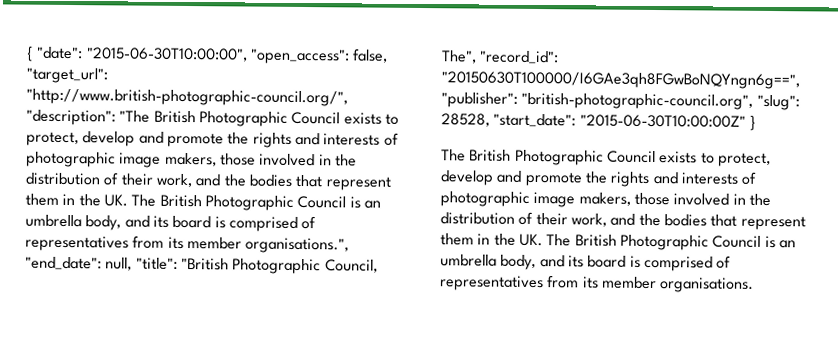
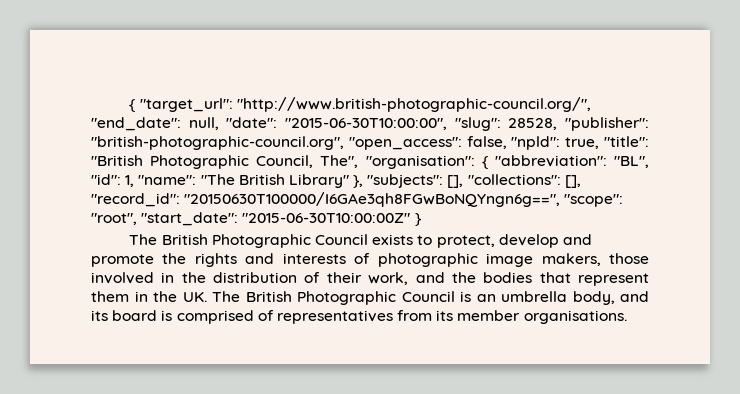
- { "date": "2015-06-30T10:00:00", "open_access": false, "target_url": "http://www.british-photographic-council.org/", "description": "The British Photographic Council exists to protect, develop and promote the rights and interests of photographic image makers, those involved in the distribution of their work, and the bodies that represent them in the UK. The British Photographic Council is an umbrella body, and its board is comprised of representatives from its member organisations.", "end_date": null, "title": "British Photographic Council, The", "record_id": "20150630T100000/I6GAe3qh8FGwBoNQYngn6g==", "publisher": "british-photographic-council.org", "slug": 28528, "start_date": "2015-06-30T10:00:00Z" }
+ { "target_url": "http://www.british-photographic-council.org/", "end_date": null, "date": "2015-06-30T10:00:00", "slug": 28528, "publisher": "british-photographic-council.org", "open_access": false, "npld": true, "title": "British Photographic Council, The", "organisation": { "abbreviation": "BL", "id": 1, "name": "The British Library" }, "subjects": [], "collections": [], "record_id": "20150630T100000/I6GAe3qh8FGwBoNQYngn6g==", "scope": "root", "start_date": "2015-06-30T10:00:00Z" }

